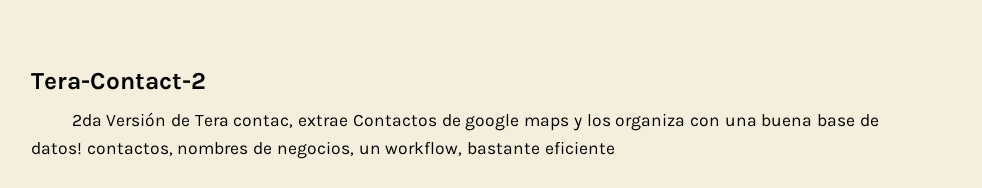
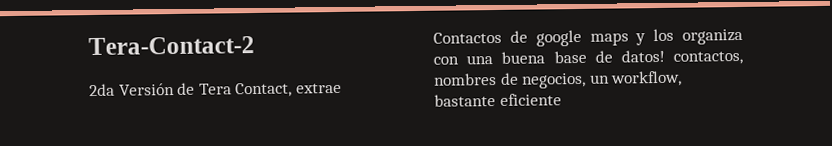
- 2da Versión de Tera contac, extrae Contactos de google maps y los organiza con una buena base de datos! contactos, nombres de negocios, un workflow, bastante eficiente
+ 2da Versión de Tera Contact, extrae Contactos de google maps y los organiza con una buena base de datos! contactos, nombres de negocios, un workflow, bastante eficiente

